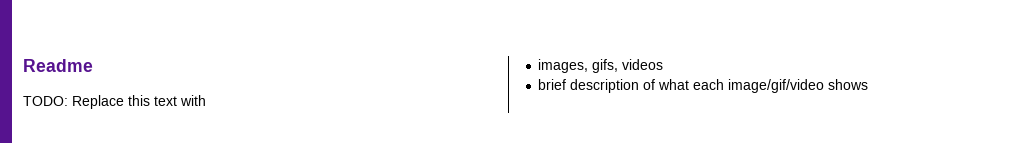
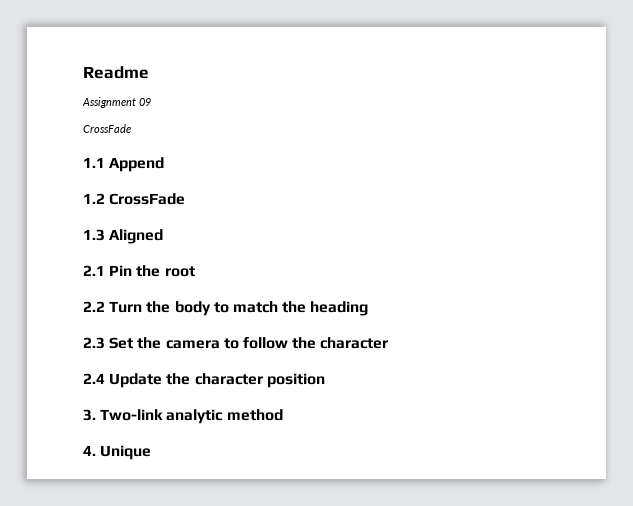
- TODO: Replace this text with
- images, gifs, videos
- brief description of what each image/gif/video shows
+ Assignment 09
+ CrossFade
+ 1.1 Append
+ 1.2 CrossFade
+ 1.3 Aligned
+ 2.1 Pin the root
+ 2.2 Turn the body to match the heading
+ 2.3 Set the camera to follow the character
+ 2.4 Update the character position
+ 3. Two-link analytic method
+ 4. Unique

